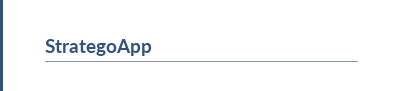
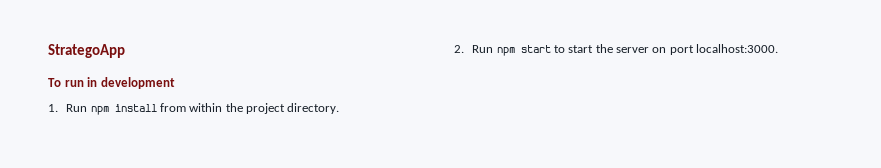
+ To run in development
+ 1. Run npm install from within the project directory.
+ 2. Run npm start to start the server on port localhost:3000.

